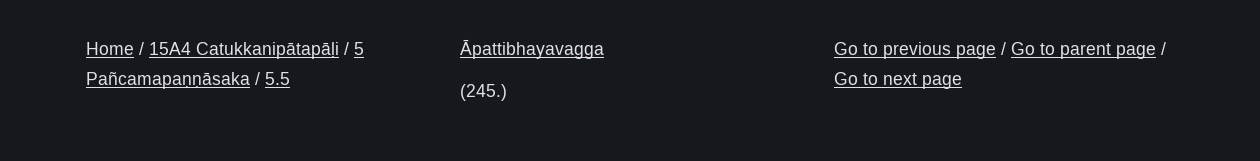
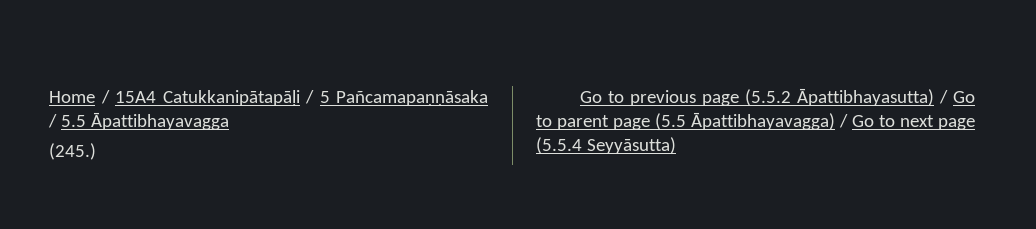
- Go to previous page / Go to parent page / Go to next page
+ Go to previous page (5.5.2 Āpattibhayasutta) / Go to parent page (5.5 Āpattibhayavagga) / Go to next page (5.5.4 Seyyāsutta)

